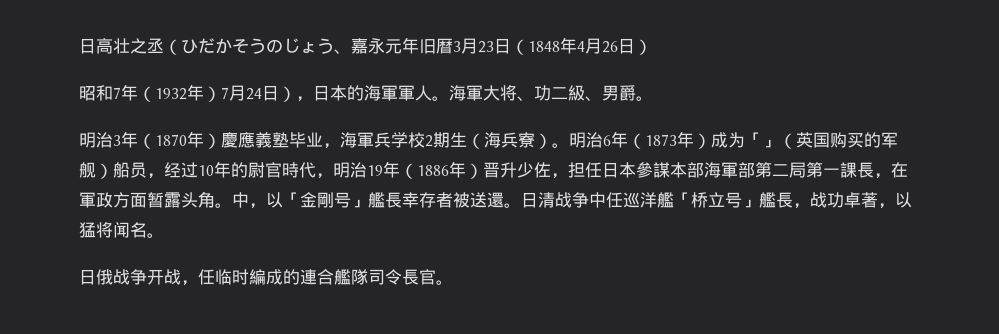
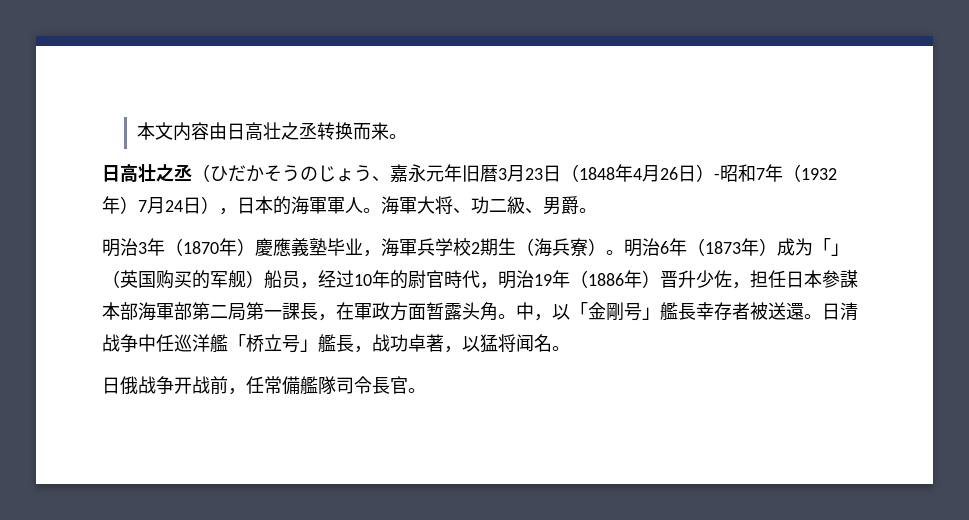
+ 本文内容由日高壮之丞转换而来。
- 日高壮之丞（ひだかそうのじょう、嘉永元年旧暦3月23日（1848年4月26日）
- 昭和7年（1932年）7月24日），日本的海軍軍人。
+ 日高壮之丞（ひだかそうのじょう、嘉永元年旧暦3月23日（1848年4月26日）-昭和7年（1932年）7月24日），日本的海軍軍人。
- 日俄战争开战，任临时編成的連合艦隊司令長官。
+ 日俄战争开战前，任常備艦隊司令長官。

